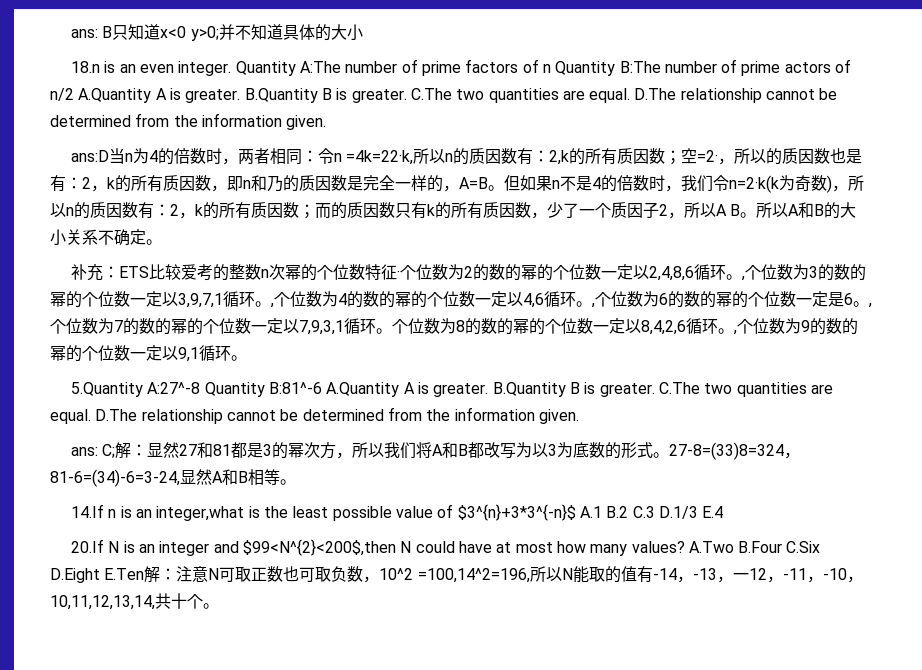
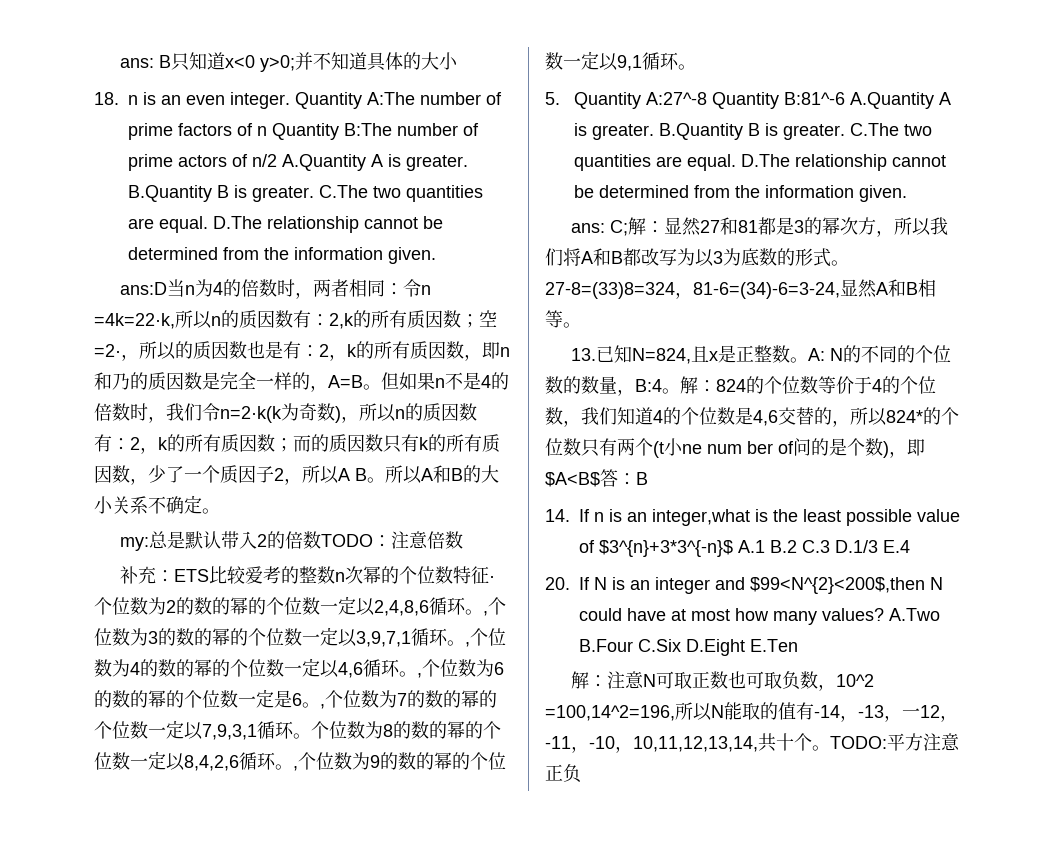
- 18.n is an even integer.
+ 18. n is an even integer.
+ my:总是默认带入2的倍数TODO：注意倍数
- 5.Quantity A:27^-8 Quantity B:81^-6 A.Quantity A is greater.
+ 5. Quantity A:27^-8 Quantity B:81^-6 A.Quantity A is greater.
- 14.If n is an integer,what is the least possible value of $3^{n}+3*3^{-n}$ A.1 B.2 C.3 D.1/3 E.4
+ 13.已知N=824,且x是正整数。A: N的不同的个位数的数量，B:4。解：824的个位数等价于4的个位数，我们知道4的个位数是4,6交替的，所以824*的个位数只有两个(t小ne num ber of问的是个数)，即$A<B$答：B
+ 14. If n is an integer,what is the least possible value of $3^{n}+3*3^{-n}$ A.1 B.2 C.3 D.1/3 E.4
- 20.If N is an integer and $99<N^{2}<200$,then N could have at most how many values?
+ 20. If N is an integer and $99<N^{2}<200$,then N could have at most how many values?
- A.Two B.Four C.Six D.Eight E.Ten解：注意N可取正数也可取负数，10^2 =100,14^2=196,所以N能取的值有-14，-13，一12，-11，-10，10,11,12,13,14,共十个。
+ A.Two B.Four C.Six D.Eight E.Ten
+ 解：注意N可取正数也可取负数，10^2 =100,14^2=196,所以N能取的值有-14，-13，一12，-11，-10，10,11,12,13,14,共十个。
+ TODO:平方注意正负

